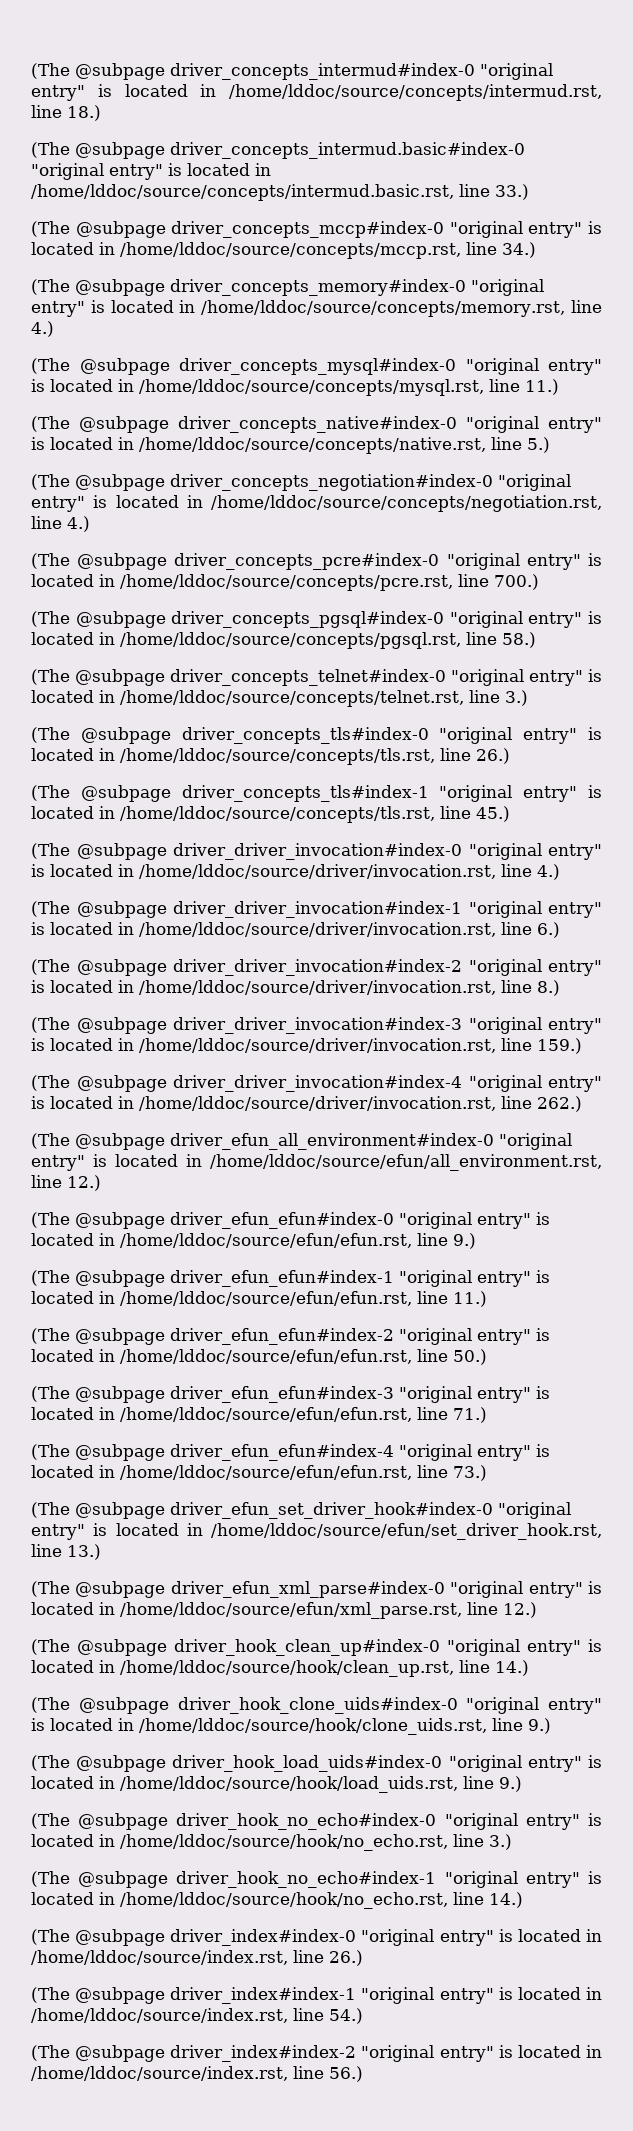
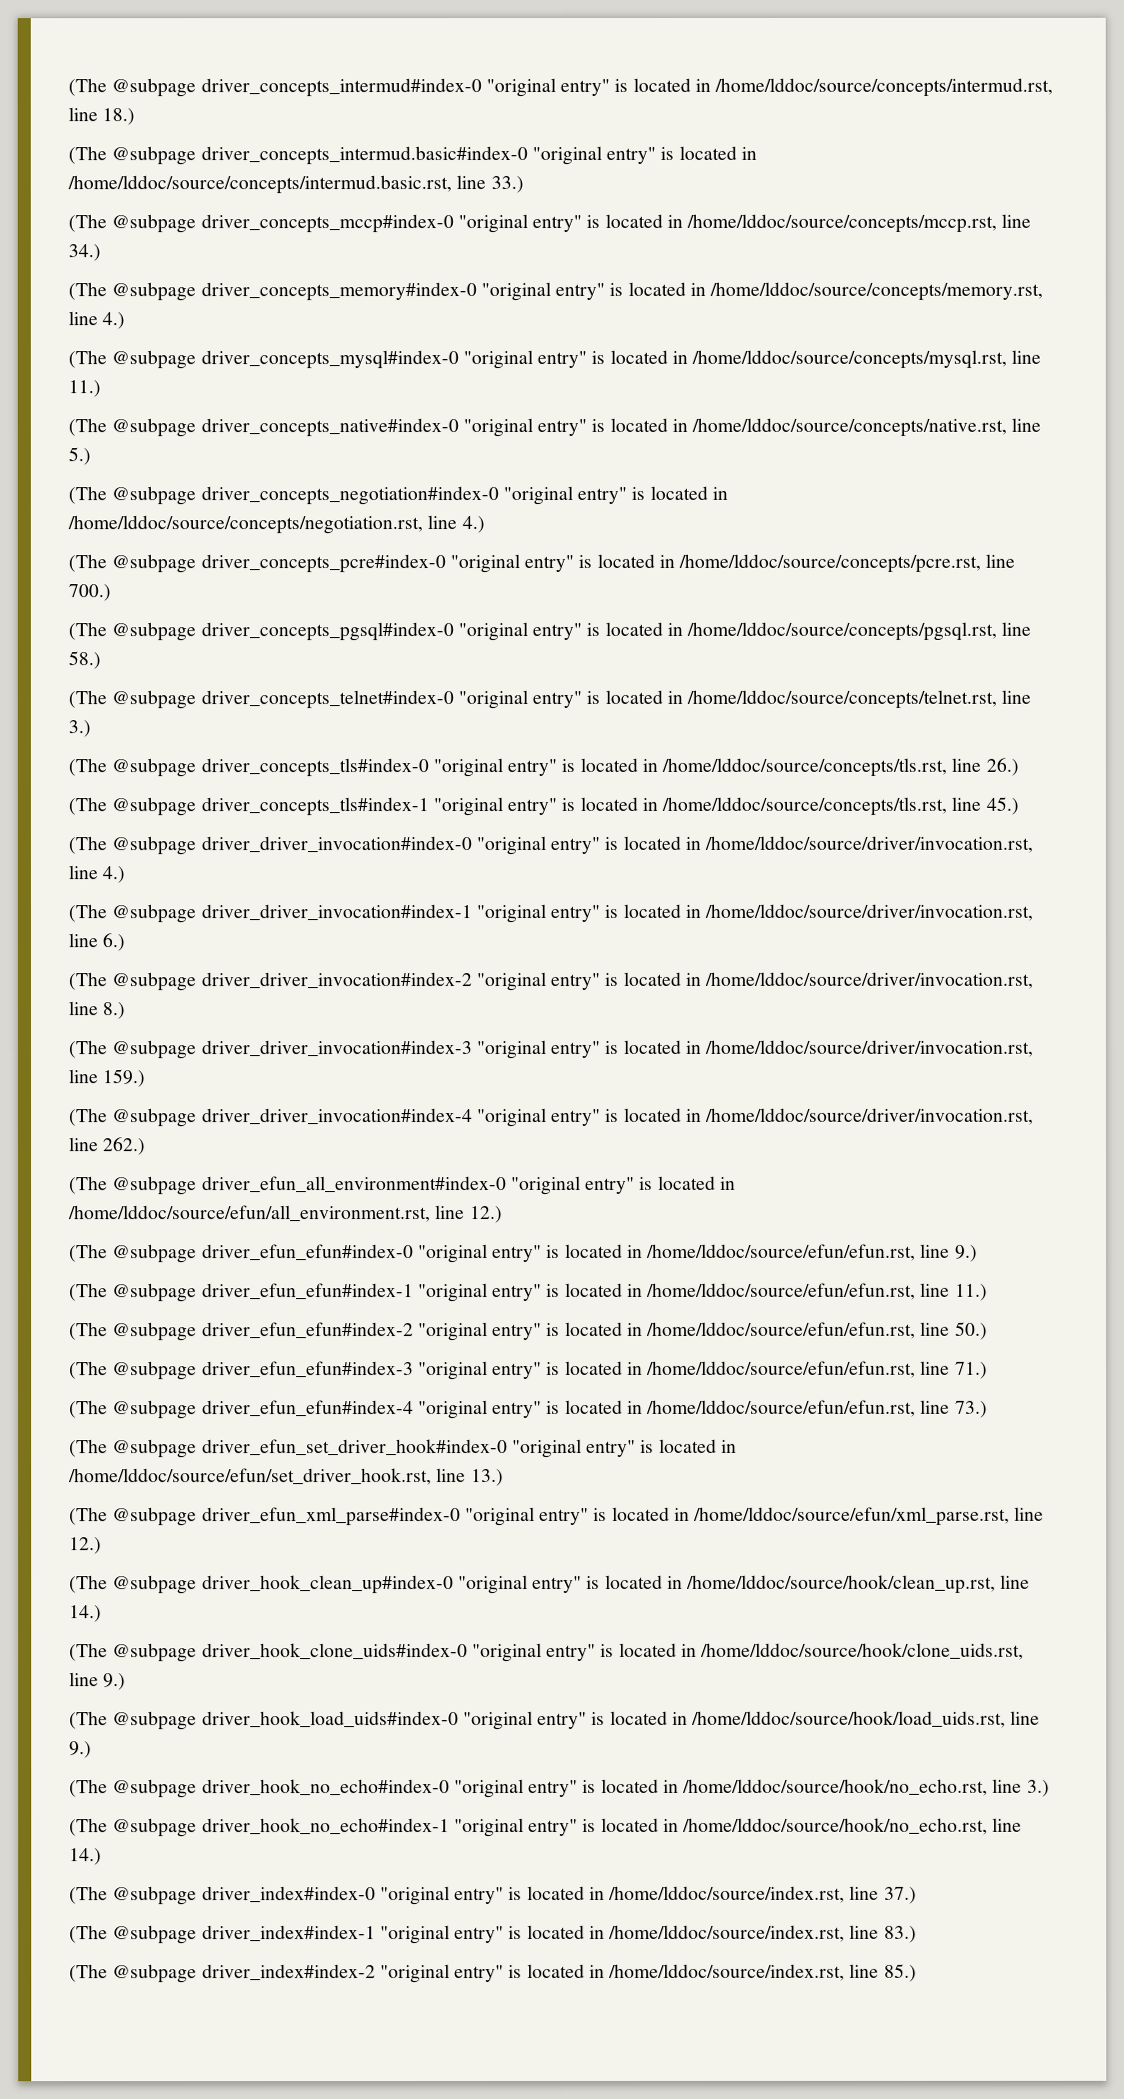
- (The @subpage driver_index#index-0 "original entry" is located in /home/lddoc/source/index.rst, line 26.)
+ (The @subpage driver_index#index-0 "original entry" is located in /home/lddoc/source/index.rst, line 37.)
- (The @subpage driver_index#index-1 "original entry" is located in /home/lddoc/source/index.rst, line 54.)
+ (The @subpage driver_index#index-1 "original entry" is located in /home/lddoc/source/index.rst, line 83.)
- (The @subpage driver_index#index-2 "original entry" is located in /home/lddoc/source/index.rst, line 56.)
+ (The @subpage driver_index#index-2 "original entry" is located in /home/lddoc/source/index.rst, line 85.)

